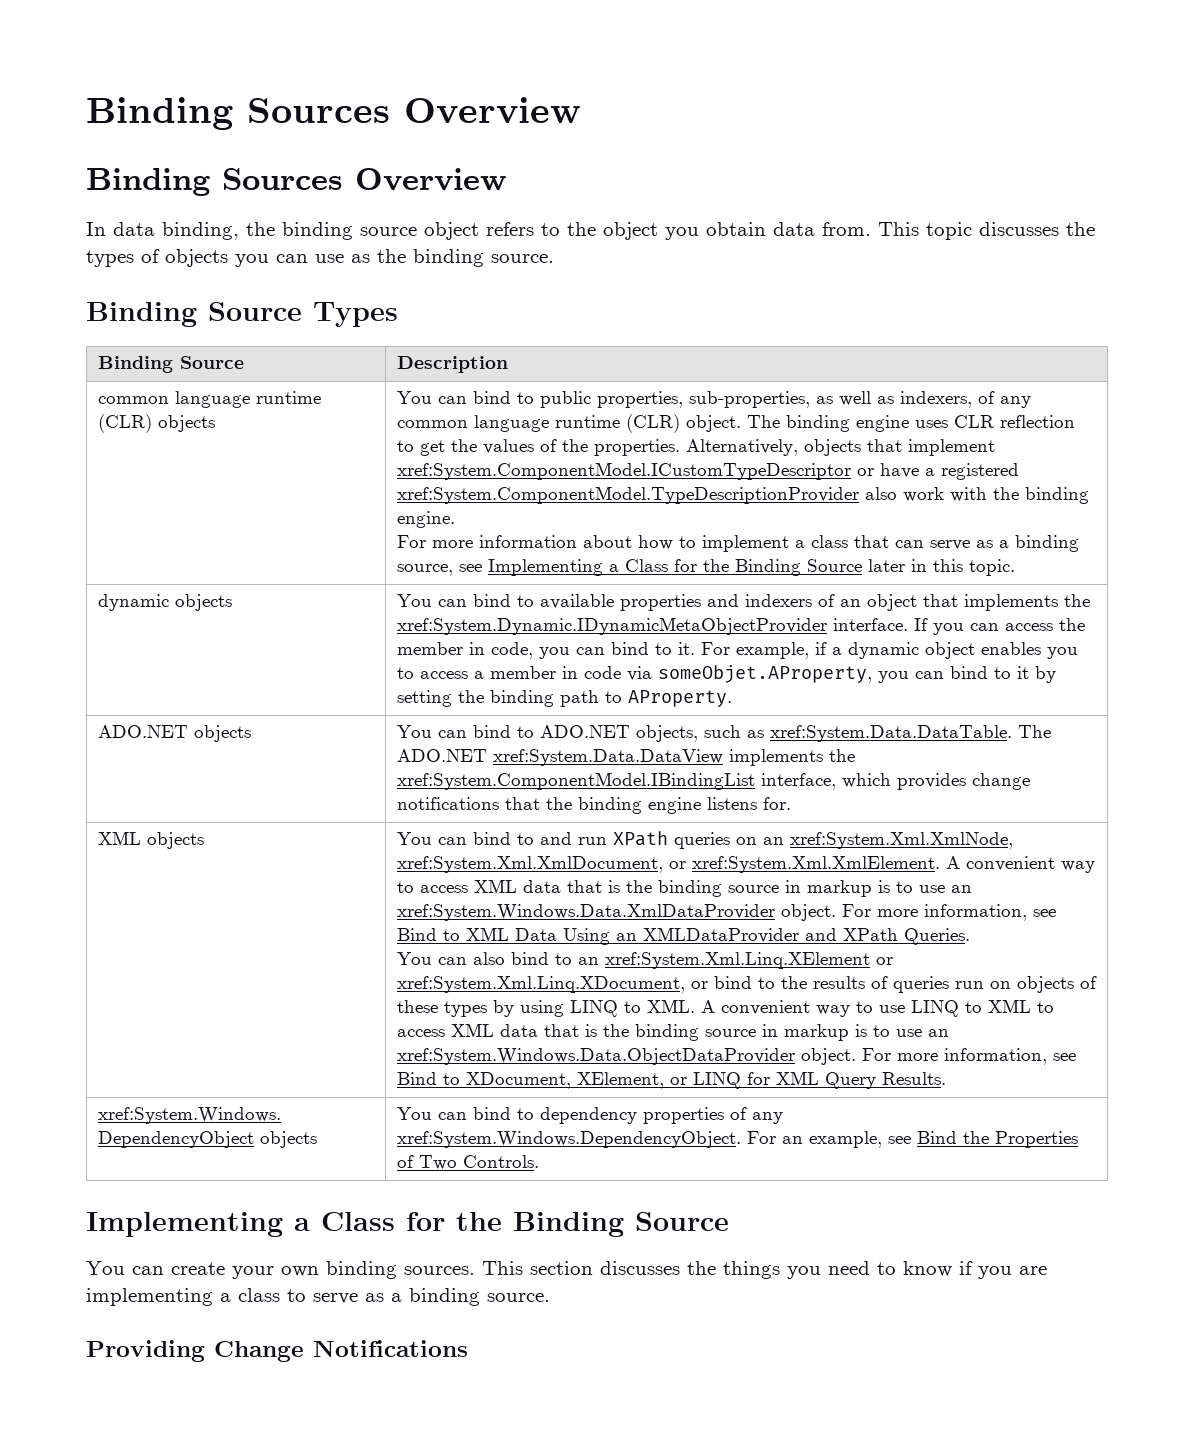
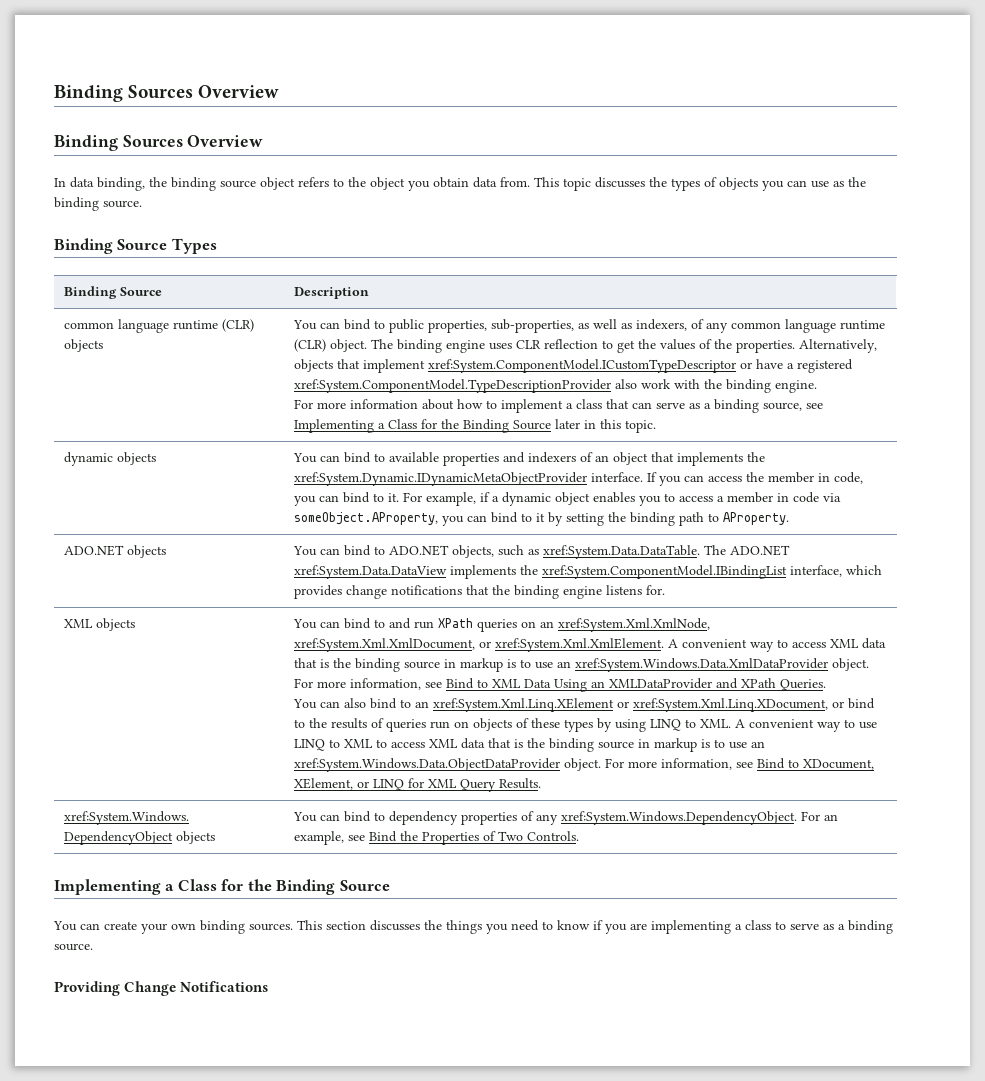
- For example, if a dynamic object enables you to access a member in code via someObjet.AProperty, you can bind to it by setting the binding path to AProperty.
+ For example, if a dynamic object enables you to access a member in code via someObject.AProperty, you can bind to it by setting the binding path to AProperty.

